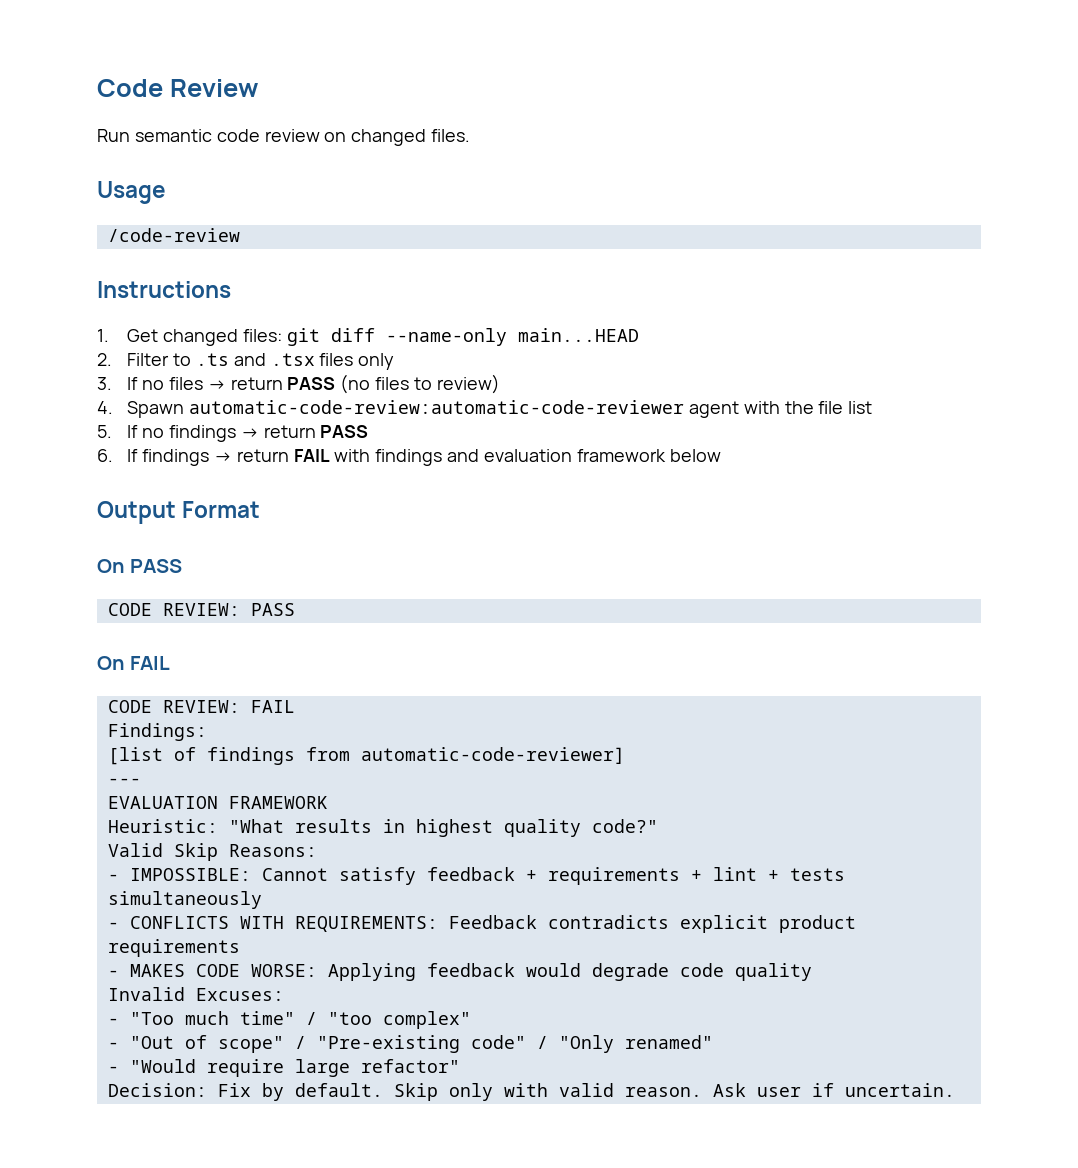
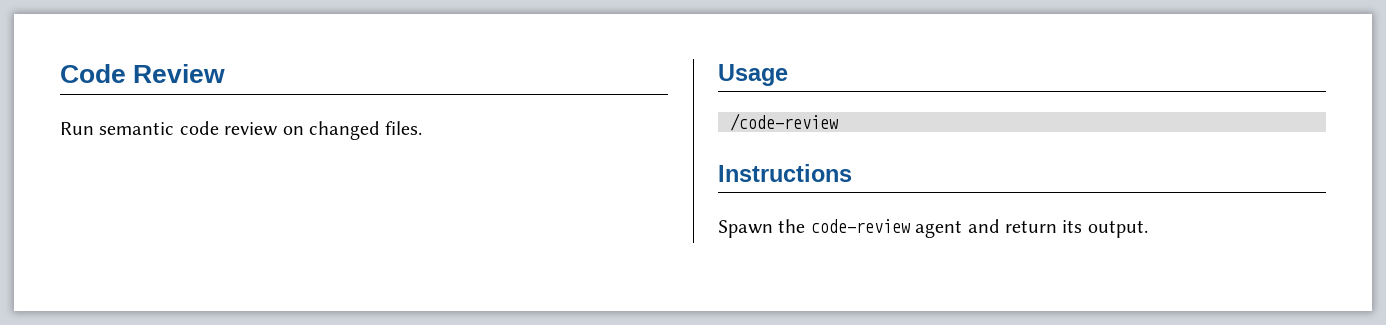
- 1. Get changed files: git diff --name-only main...HEAD
- 2. Filter to .ts and .tsx files only
- 3. If no files → return PASS (no files to review)
- 4. Spawn automatic-code-review:automatic-code-reviewer agent with the file list
- 5. If no findings → return PASS
- 6. If findings → return FAIL with findings and evaluation framework below
- Output Format
- On PASS
- CODE REVIEW: PASS
- On FAIL
- CODE REVIEW: FAIL
- Findings:
- [list of findings from automatic-code-reviewer]
- ---
- EVALUATION FRAMEWORK
- Heuristic: "What results in highest quality code?"
- Valid Skip Reasons:
- - IMPOSSIBLE: Cannot satisfy feedback + requirements + lint + tests simultaneously
- - CONFLICTS WITH REQUIREMENTS: Feedback contradicts explicit product requirements
- - MAKES CODE WORSE: Applying feedback would degrade code quality
- Invalid Excuses:
- - "Too much time" / "too complex"
- - "Out of scope" / "Pre-existing code" / "Only renamed"
- - "Would require large refactor"
- Decision: Fix by default. Skip only with valid reason. Ask user if uncertain.
+ Spawn the code-review agent and return its output.

